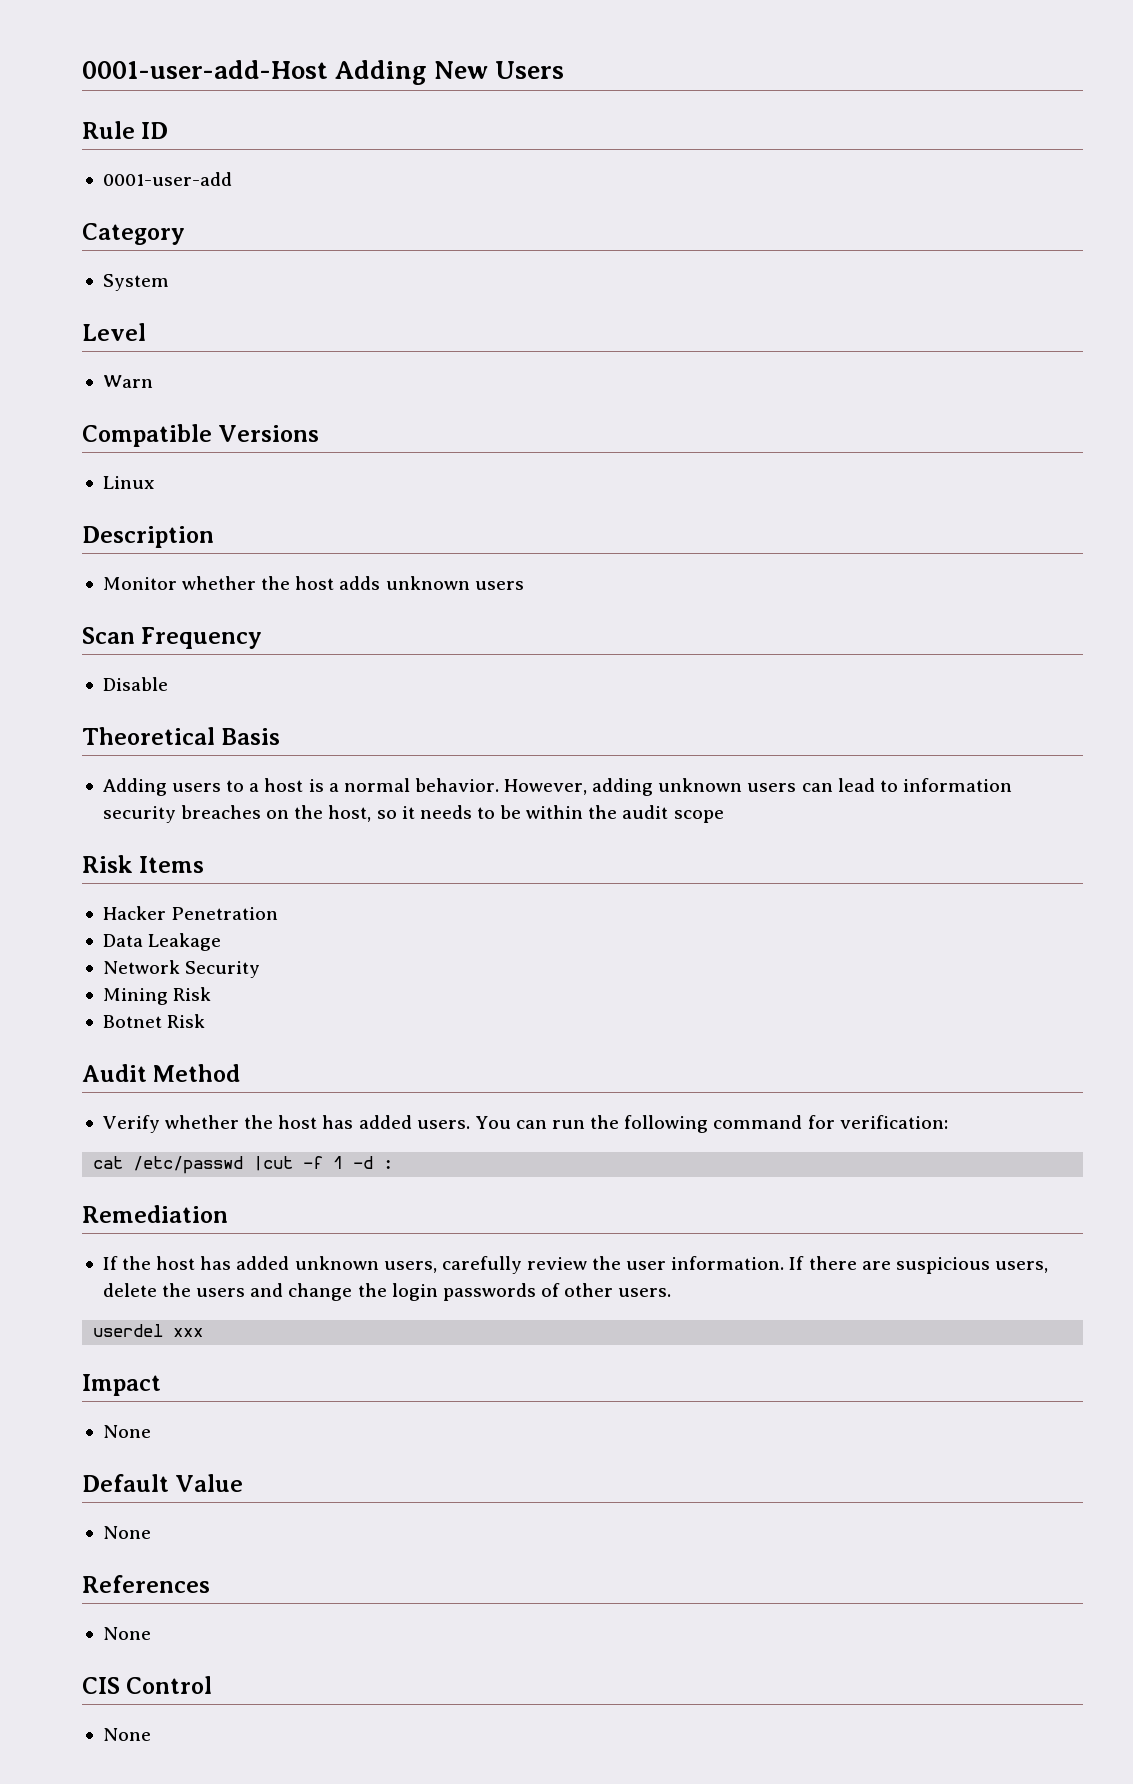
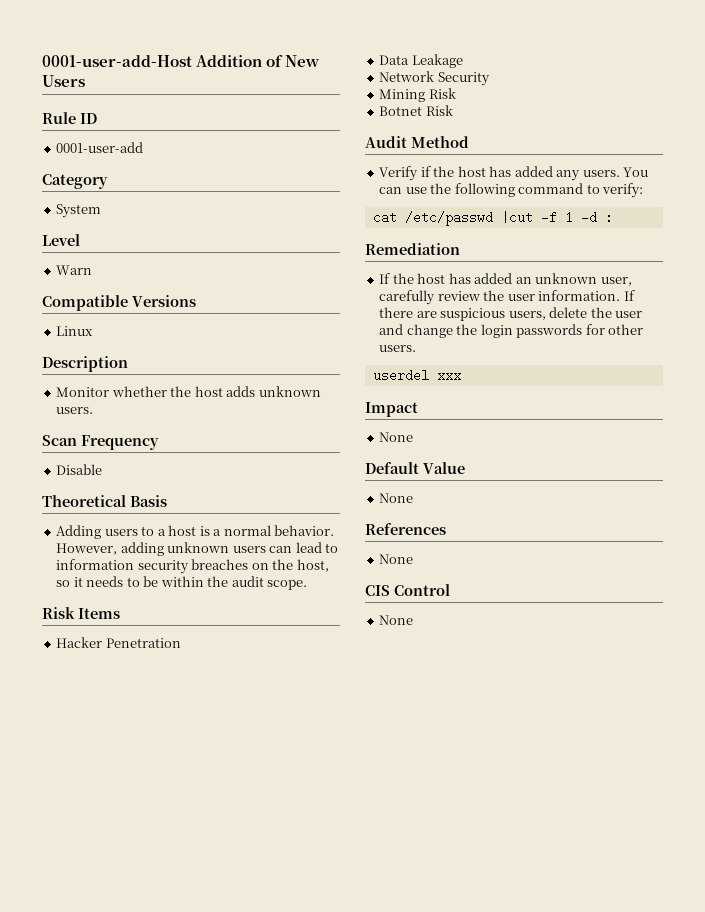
- 0001-user-add-Host Adding New Users
+ 0001-user-add-Host Addition of New Users
- Monitor whether the host adds unknown users
+ Monitor whether the host adds unknown users.
- However, adding unknown users can lead to information security breaches on the host, so it needs to be within the audit scope
+ However, adding unknown users can lead to information security breaches on the host, so it needs to be within the audit scope.
- Verify whether the host has added users.
+ Verify if the host has added any users.
- You can run the following command for verification:
+ You can use the following command to verify:
- If the host has added unknown users, carefully review the user information.
+ If the host has added an unknown user, carefully review the user information.
- If there are suspicious users, delete the users and change the login passwords of other users.
+ If there are suspicious users, delete the user and change the login passwords for other users.

